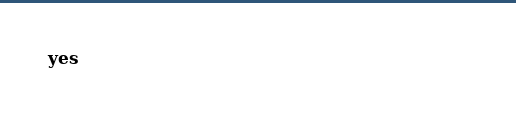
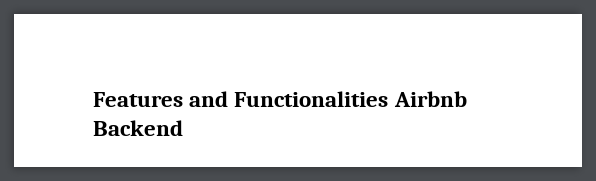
- yes
+ Features and Functionalities Airbnb Backend

